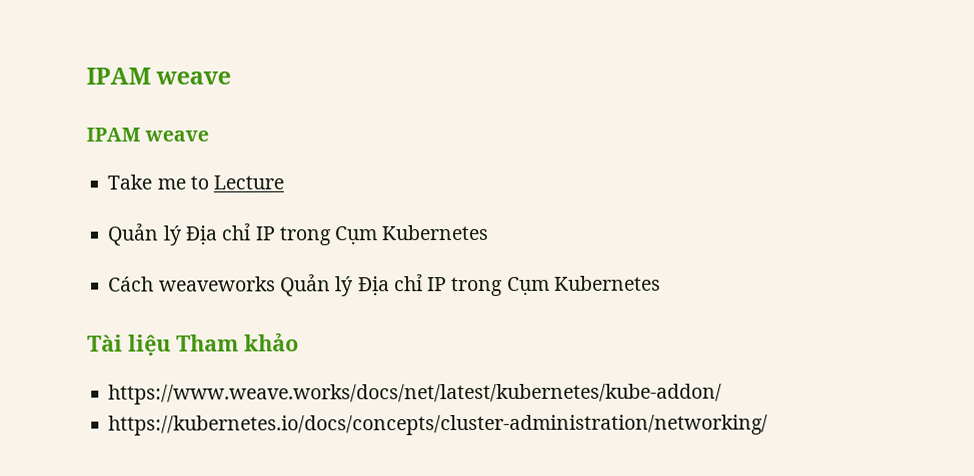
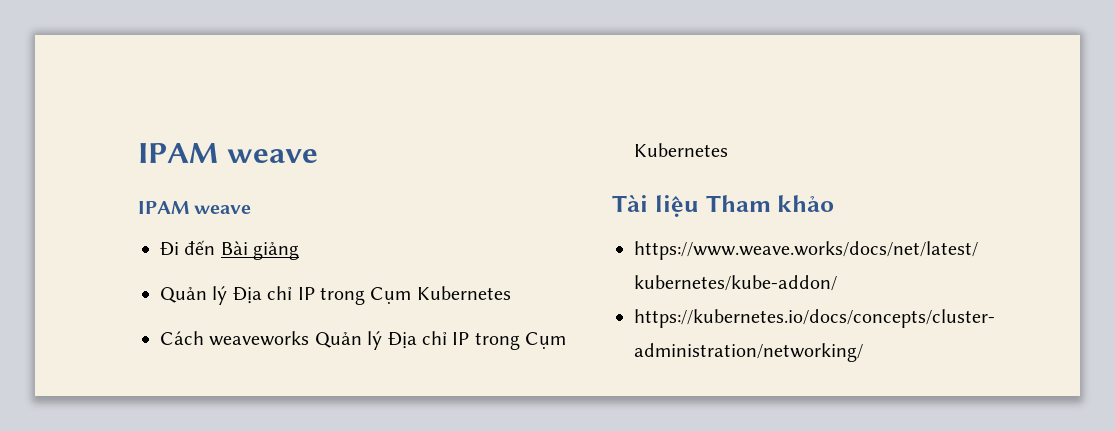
- Take me to Lecture
+ Đi đến Bài giảng

